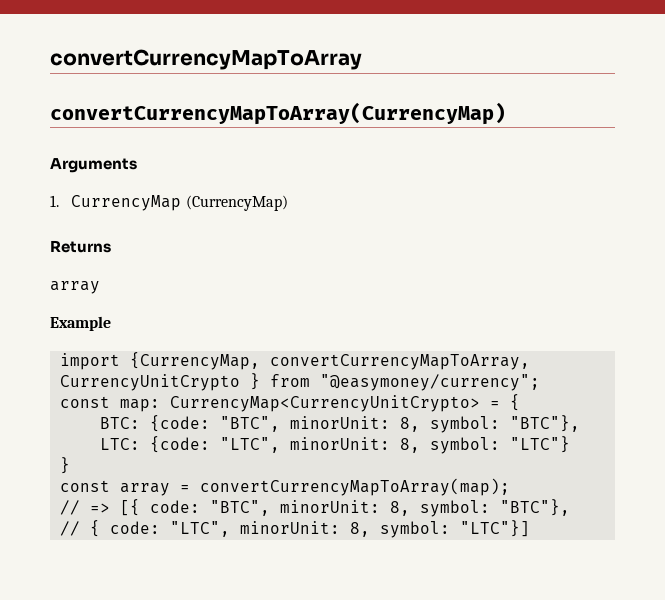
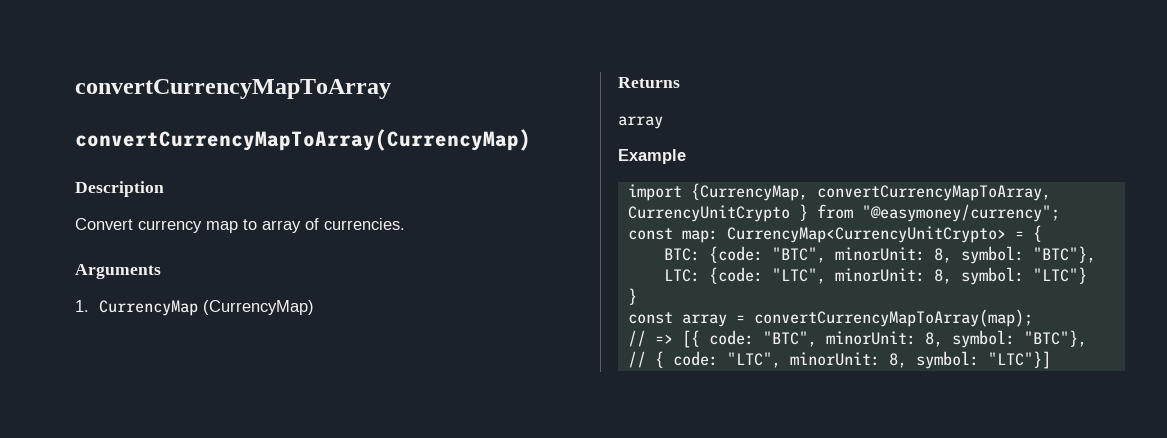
+ Description
+ Convert currency map to array of currencies.

